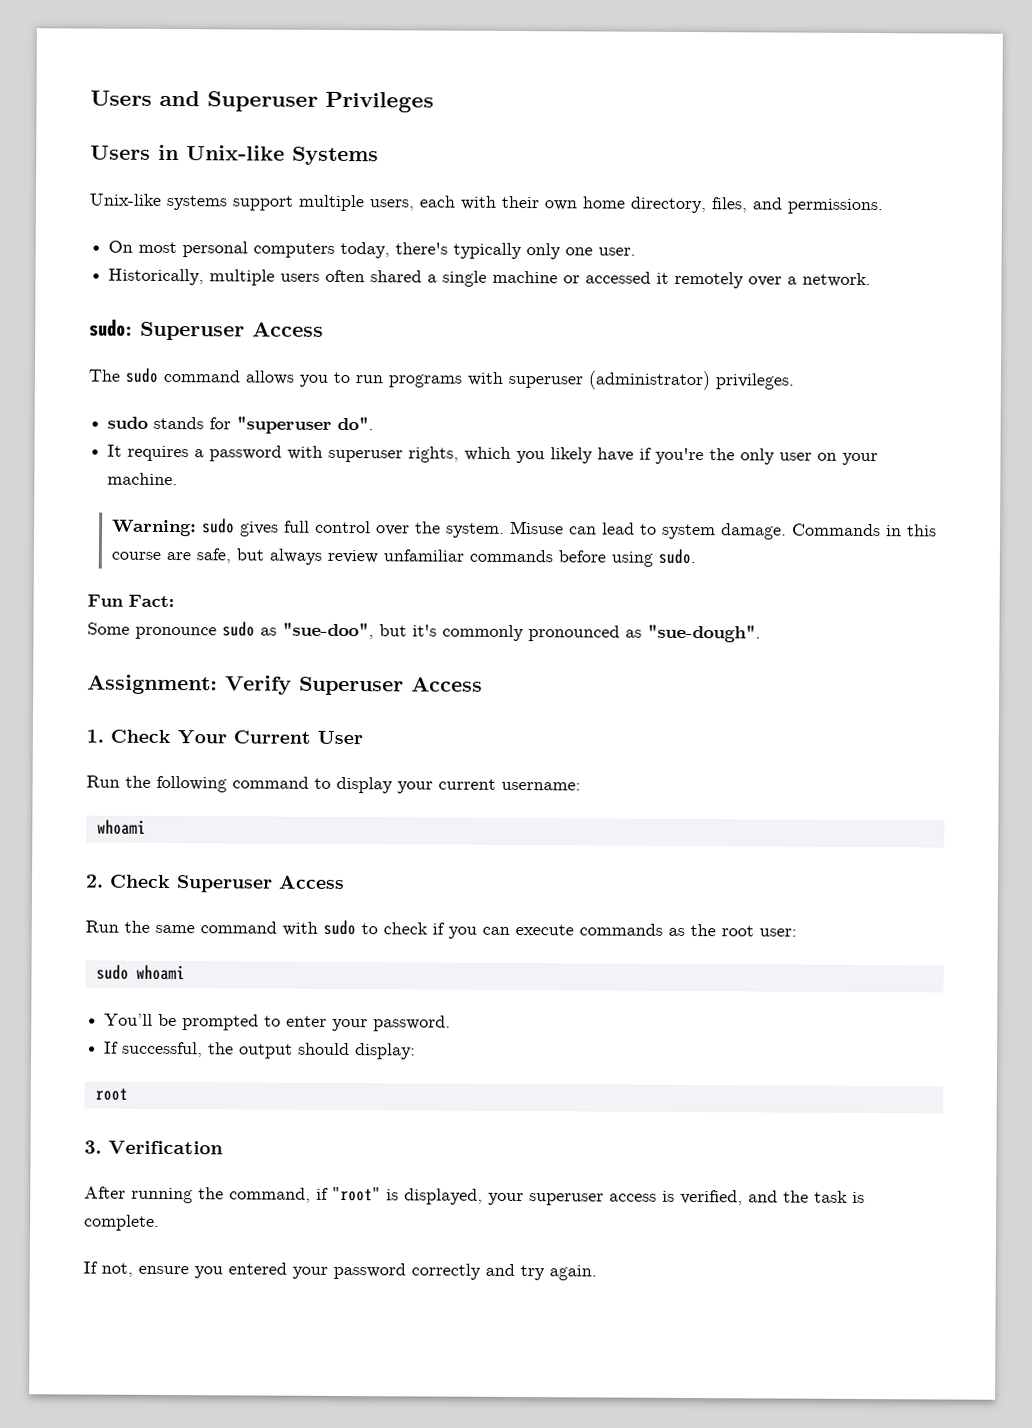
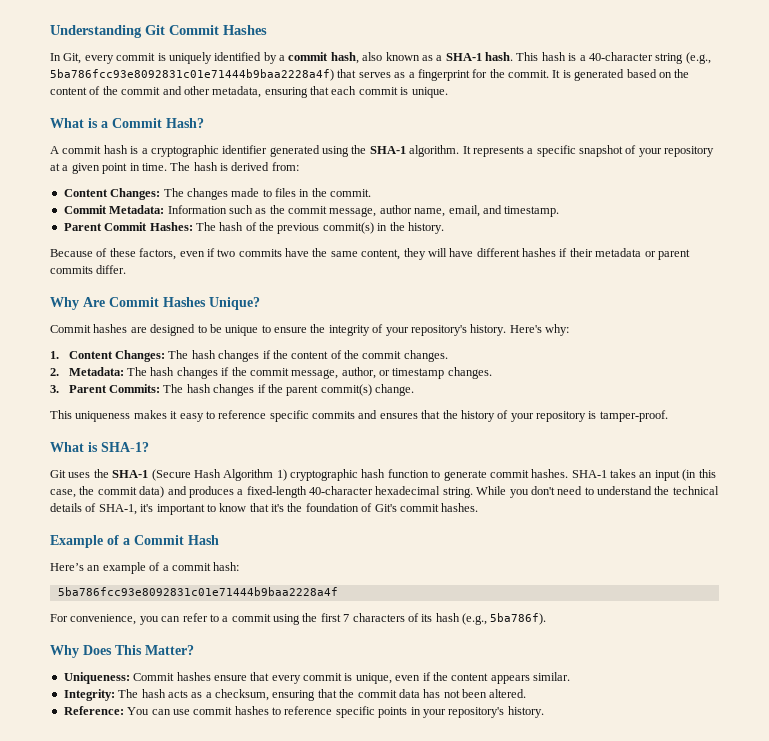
- Users and Superuser Privileges
- Users in Unix-like Systems
- Unix-like systems support multiple users, each with their own home directory, files, and permissions.
- On most personal computers today, there's typically only one user.
- Historically, multiple users often shared a single machine or accessed it remotely over a network.
- sudo: Superuser Access
- The sudo command allows you to run programs with superuser (administrator) privileges.
- sudo stands for "superuser do".
- It requires a password with superuser rights, which you likely have if you're the only user on your machine.
- Warning: sudo gives full control over the system. Misuse can lead to system damage. Commands in this course are safe, but always review unfamiliar commands before using sudo.
- Fun Fact:
- Some pronounce sudo as "sue-doo", but it's commonly pronounced as "sue-dough".
- Assignment: Verify Superuser Access
- 1. Check Your Current User
- Run the following command to display your current username:
- whoami
- 2. Check Superuser Access
- Run the same command with sudo to check if you can execute commands as the root user:
- sudo whoami
- You’ll be prompted to enter your password.
- If successful, the output should display:
- root
- 3. Verification
- After running the command, if "root" is displayed, your superuser access is verified, and the task is complete.
- If not, ensure you entered your password correctly and try again.
+ Understanding Git Commit Hashes
+ In Git, every commit is uniquely identified by a commit hash, also known as a SHA-1 hash. This hash is a 40-character string (e.g., 5ba786fcc93e8092831c01e71444b9baa2228a4f) that serves as a fingerprint for the commit. It is generated based on the content of the commit and other metadata, ensuring that each commit is unique.
+ What is a Commit Hash?
+ A commit hash is a cryptographic identifier generated using the SHA-1 algorithm. It represents a specific snapshot of your repository at a given point in time. The hash is derived from:
+ Content Changes: The changes made to files in the commit.
+ Commit Metadata: Information such as the commit message, author name, email, and timestamp.
+ Parent Commit Hashes: The hash of the previous commit(s) in the history.
+ Because of these factors, even if two commits have the same content, they will have different hashes if their metadata or parent commits differ.
+ Why Are Commit Hashes Unique?
+ Commit hashes are designed to be unique to ensure the integrity of your repository's history. Here's why:
+ 1. Content Changes: The hash changes if the content of the commit changes.
+ 2. Metadata: The hash changes if the commit message, author, or timestamp changes.
+ 3. Parent Commits: The hash changes if the parent commit(s) change.
+ This uniqueness makes it easy to reference specific commits and ensures that the history of your repository is tamper-proof.
+ What is SHA-1?
+ Git uses the SHA-1 (Secure Hash Algorithm 1) cryptographic hash function to generate commit hashes. SHA-1 takes an input (in this case, the commit data) and produces a fixed-length 40-character hexadecimal string. While you don't need to understand the technical details of SHA-1, it's important to know that it's the foundation of Git's commit hashes.
+ Example of a Commit Hash
+ Here’s an example of a commit hash:
+ 5ba786fcc93e8092831c01e71444b9baa2228a4f
+ For convenience, you can refer to a commit using the first 7 characters of its hash (e.g., 5ba786f).
+ Why Does This Matter?
+ Uniqueness: Commit hashes ensure that every commit is unique, even if the content appears similar.
+ Integrity: The hash acts as a checksum, ensuring that the commit data has not been altered.
+ Reference: You can use commit hashes to reference specific points in your repository's history.

